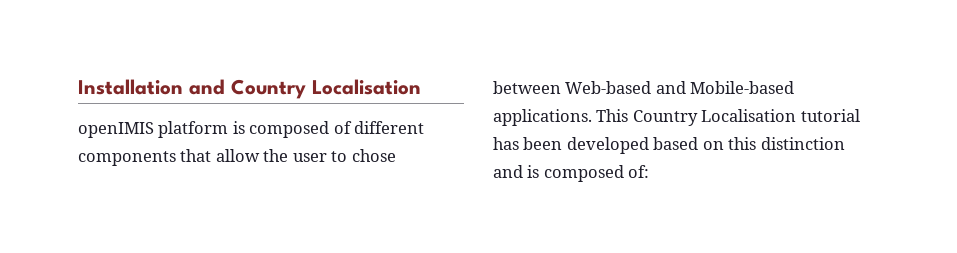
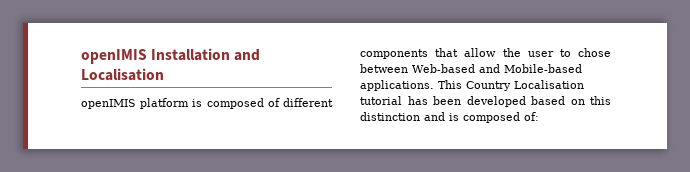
- Installation and Country Localisation
+ openIMIS Installation and Localisation

